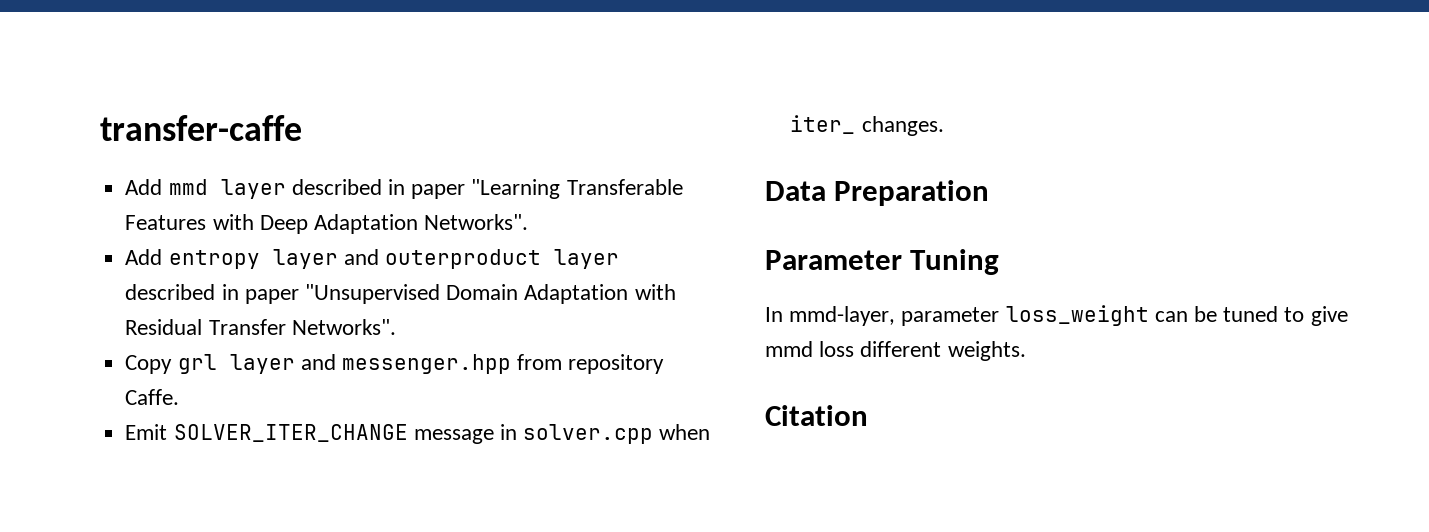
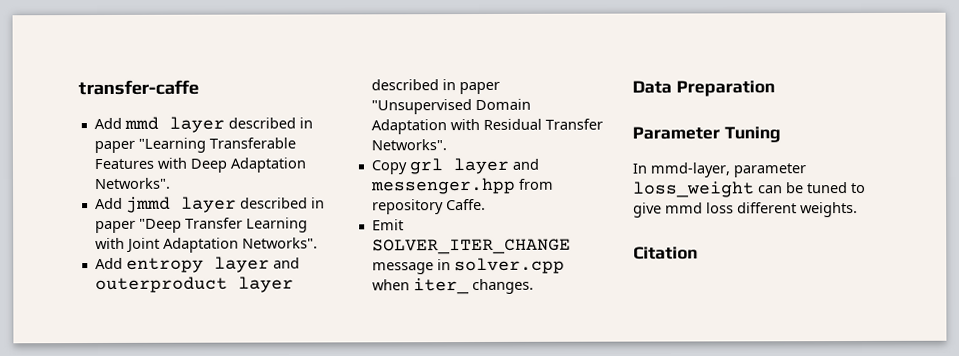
+ Add jmmd layer described in paper "Deep Transfer Learning with Joint Adaptation Networks".

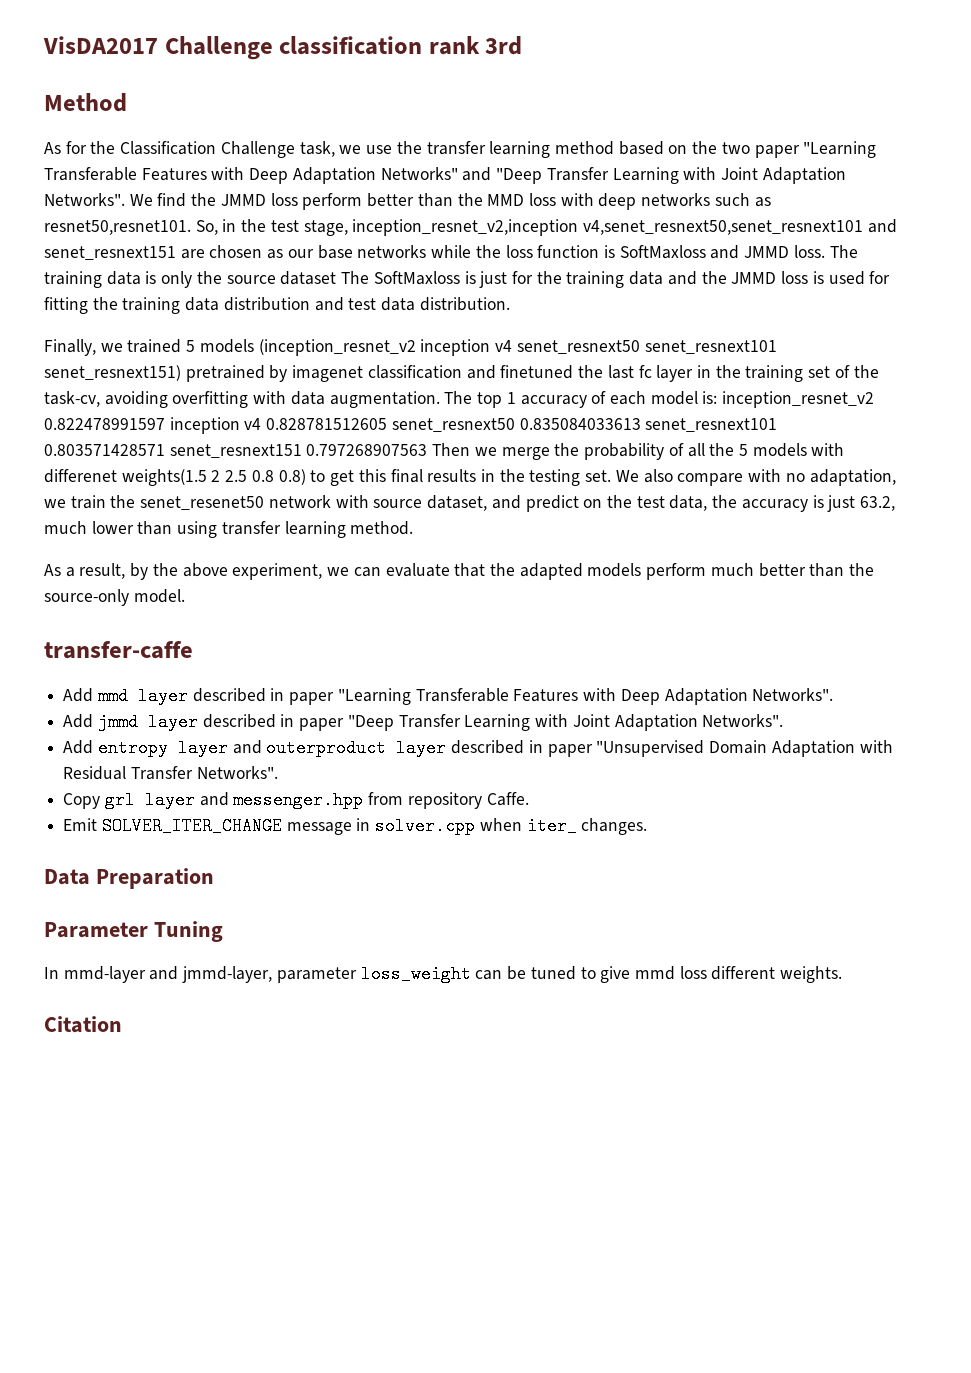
+ VisDA2017 Challenge classification rank 3rd
+ Method
+ As for the Classification Challenge task, we use the transfer learning method based on the two paper "Learning Transferable Features with Deep Adaptation Networks" and "Deep Transfer Learning with Joint Adaptation Networks". We find the JMMD loss perform better than the MMD loss with deep networks such as resnet50,resnet101. So, in the test stage, inception_resnet_v2,inception v4,senet_resnext50,senet_resnext101 and senet_resnext151 are chosen as our base networks while the loss function is SoftMaxloss and JMMD loss. The training data is only the source dataset The SoftMaxloss is just for the training data and the JMMD loss is used for fitting the training data distribution and test data distribution.
+ Finally, we trained 5 models (inception_resnet_v2 inception v4 senet_resnext50 senet_resnext101 senet_resnext151) pretrained by imagenet classification and finetuned the last fc layer in the training set of the task-cv, avoiding overfitting with data augmentation. The top 1 accuracy of each model is: inception_resnet_v2 0.822478991597 inception v4 0.828781512605 senet_resnext50 0.835084033613 senet_resnext101 0.803571428571 senet_resnext151 0.797268907563 Then we merge the probability of all the 5 models with differenet weights(1.5 2 2.5 0.8 0.8) to get this final results in the testing set. We also compare with no adaptation, we train the senet_resenet50 network with source dataset, and predict on the test data, the accuracy is just 63.2, much lower than using transfer learning method.
+ As a result, by the above experiment, we can evaluate that the adapted models perform much better than the source-only model.
- In mmd-layer, parameter loss_weight can be tuned to give mmd loss different weights.
+ In mmd-layer and jmmd-layer, parameter loss_weight can be tuned to give mmd loss different weights.

